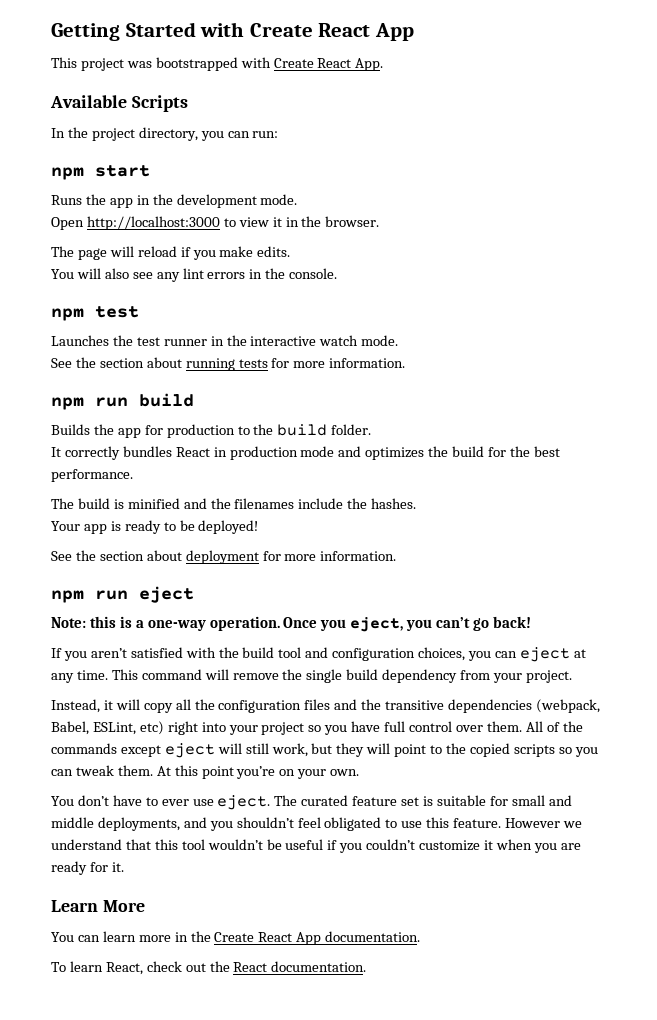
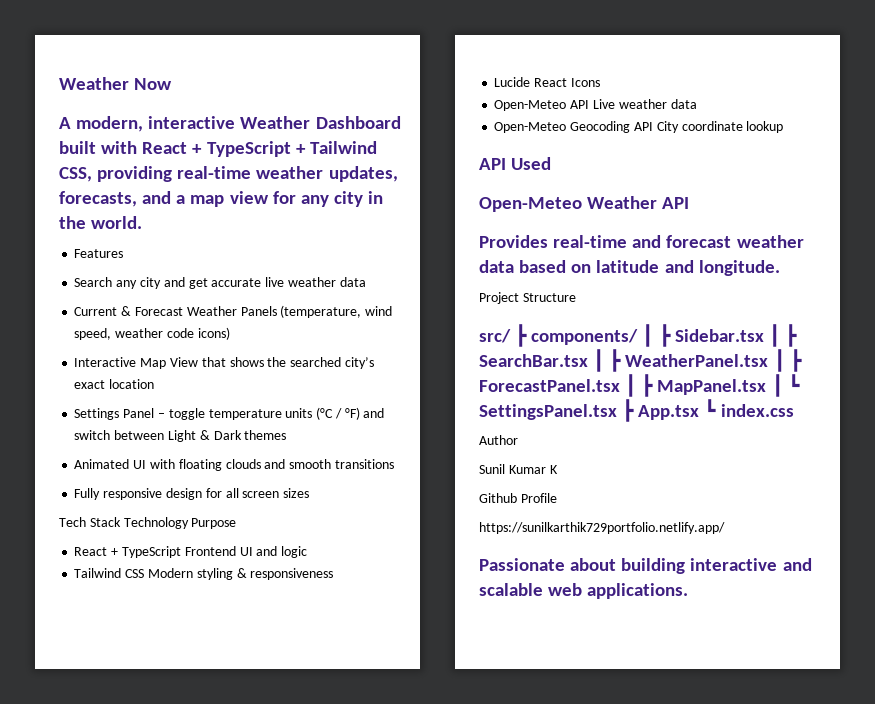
- Getting Started with Create React App
- This project was bootstrapped with Create React App.
- Available Scripts
- In the project directory, you can run:
- npm start
- Runs the app in the development mode.
- Open http://localhost:3000 to view it in the browser.
- The page will reload if you make edits.
- You will also see any lint errors in the console.
- npm test
- Launches the test runner in the interactive watch mode.
- See the section about running tests for more information.
- npm run build
- Builds the app for production to the build folder.
- It correctly bundles React in production mode and optimizes the build for the best performance.
- The build is minified and the filenames include the hashes.
- Your app is ready to be deployed!
- See the section about deployment for more information.
- npm run eject
- Note: this is a one-way operation. Once you eject, you can’t go back!
- If you aren’t satisfied with the build tool and configuration choices, you can eject at any time. This command will remove the single build dependency from your project.
- Instead, it will copy all the configuration files and the transitive dependencies (webpack, Babel, ESLint, etc) right into your project so you have full control over them. All of the commands except eject will still work, but they will point to the copied scripts so you can tweak them. At this point you’re on your own.
- You don’t have to ever use eject. The curated feature set is suitable for small and middle deployments, and you shouldn’t feel obligated to use this feature. However we understand that this tool wouldn’t be useful if you couldn’t customize it when you are ready for it.
- Learn More
- You can learn more in the Create React App documentation.
- To learn React, check out the React documentation.
+ Weather Now
+ A modern, interactive Weather Dashboard built with React + TypeScript + Tailwind CSS, providing real-time weather updates, forecasts, and a map view for any city in the world.
+ Features
+ Search any city and get accurate live weather data
+ Current & Forecast Weather Panels (temperature, wind speed, weather code icons)
+ Interactive Map View that shows the searched city’s exact location
+ Settings Panel – toggle temperature units (°C / °F) and switch between Light & Dark themes
+ Animated UI with floating clouds and smooth transitions
+ Fully responsive design for all screen sizes
+ Tech Stack Technology Purpose
+ React + TypeScript Frontend UI and logic
+ Tailwind CSS Modern styling & responsiveness
+ Lucide React Icons
+ Open-Meteo API Live weather data
+ Open-Meteo Geocoding API City coordinate lookup
+ API Used
+ Open-Meteo Weather API
+ Provides real-time and forecast weather data based on latitude and longitude.
+ Project Structure
+ src/ ┣ components/ ┃ ┣ Sidebar.tsx ┃ ┣ SearchBar.tsx ┃ ┣ WeatherPanel.tsx ┃ ┣ ForecastPanel.tsx ┃ ┣ MapPanel.tsx ┃ ┗ SettingsPanel.tsx ┣ App.tsx ┗ index.css
+ Author
+ Sunil Kumar K
+ Github Profile
+ https://sunilkarthik729portfolio.netlify.app/
+ Passionate about building interactive and scalable web applications.

